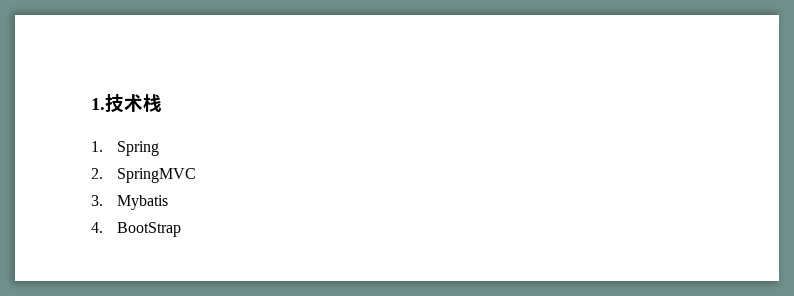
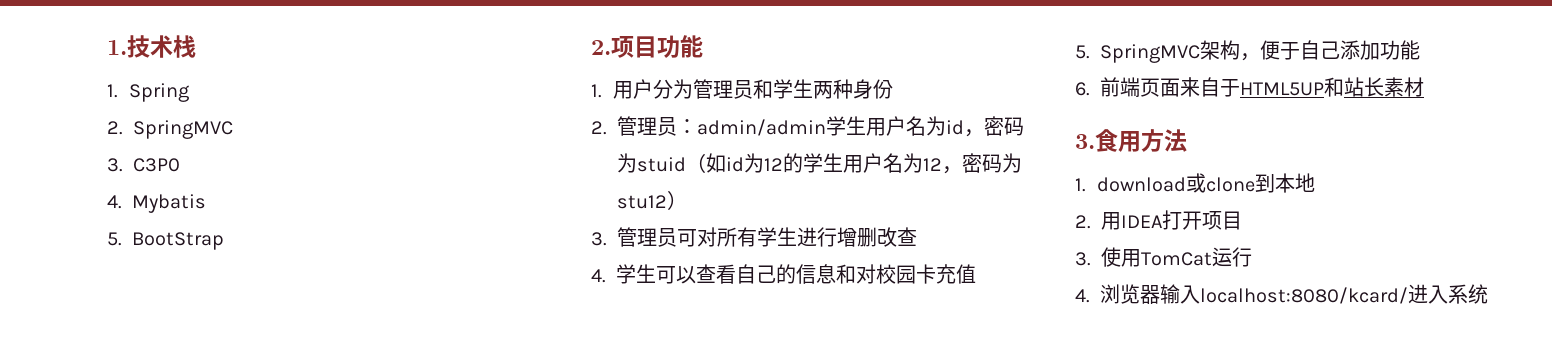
- 3. Mybatis
+ 3. C3P0
+ 4. Mybatis
- 4. BootStrap
+ 5. BootStrap
+ 2.项目功能
+ 1.用户分为管理员和学生两种身份
+ 2.管理员：admin/admin学生用户名为id，密码为stuid（如id为12的学生用户名为12，密码为stu12）
+ 3.管理员可对所有学生进行增删改查
+ 4.学生可以查看自己的信息和对校园卡充值
+ 5. SpringMVC架构，便于自己添加功能
+ 6.前端页面来自于HTML5UP和站长素材
+ 3.食用方法
+ 1. download或clone到本地
+ 2.用IDEA打开项目
+ 3.使用TomCat运行
+ 4.浏览器输入localhost:8080/kcard/进入系统

